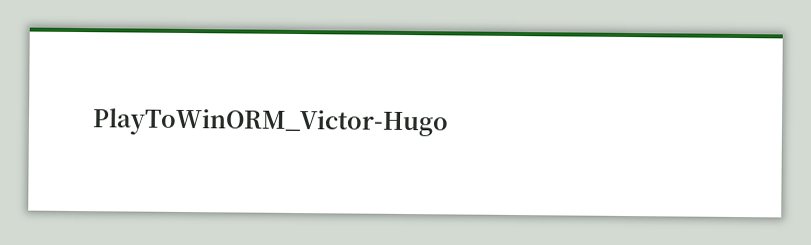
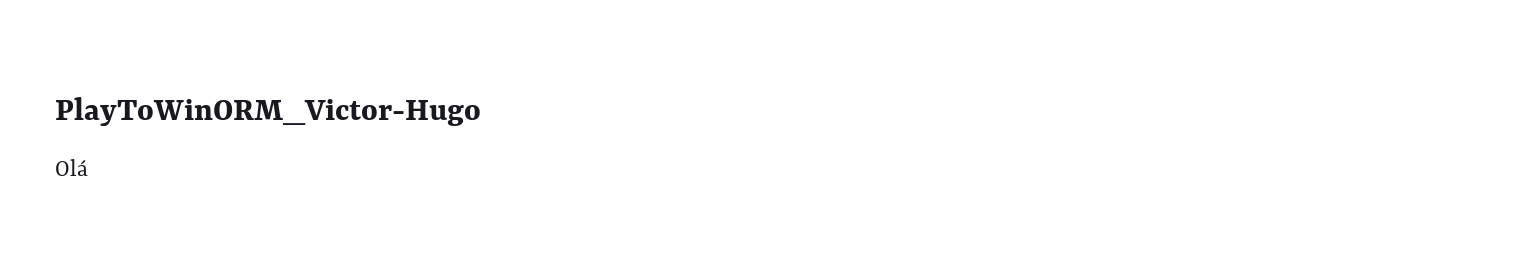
+ Olá

